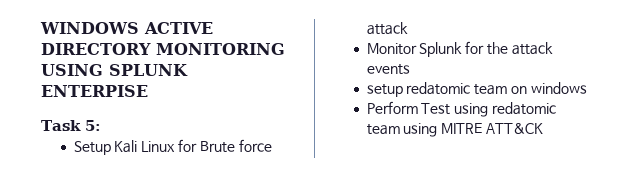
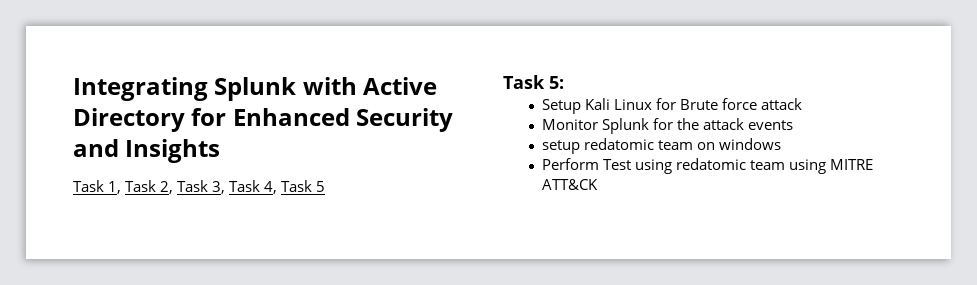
- WINDOWS ACTIVE DIRECTORY MONITORING USING SPLUNK ENTERPISE
+ Integrating Splunk with Active Directory for Enhanced Security and Insights
+ Task 1, Task 2, Task 3, Task 4, Task 5

